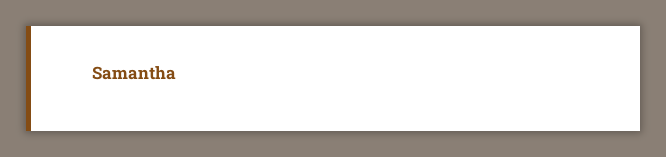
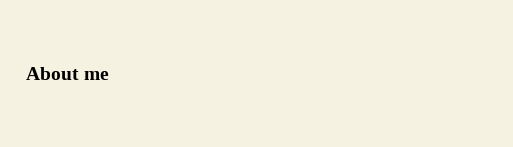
- Samantha
+ About me

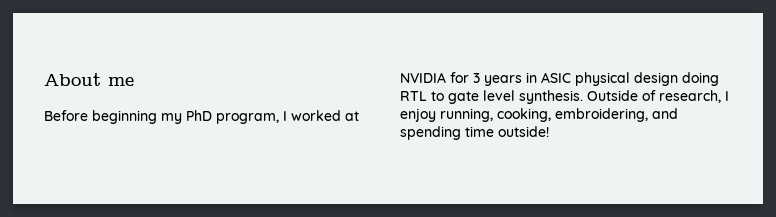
+ Before beginning my PhD program, I worked at NVIDIA for 3 years in ASIC physical design doing RTL to gate level synthesis. Outside of research, I enjoy running, cooking, embroidering, and spending time outside!

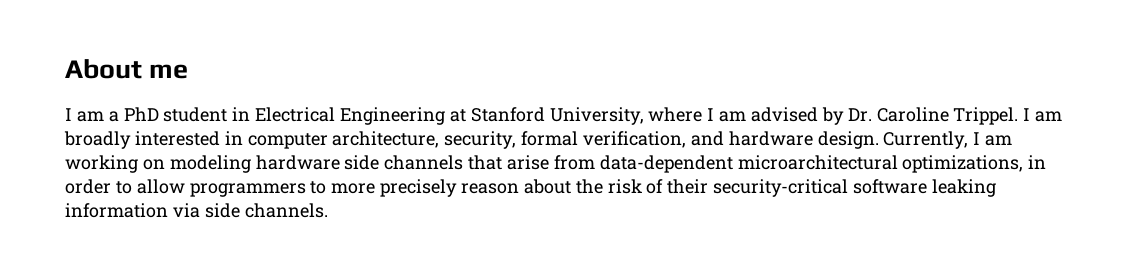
- Before beginning my PhD program, I worked at NVIDIA for 3 years in ASIC physical design doing RTL to gate level synthesis. Outside of research, I enjoy running, cooking, embroidering, and spending time outside!
+ I am a PhD student in Electrical Engineering at Stanford University, where I am advised by Dr. Caroline Trippel. I am broadly interested in computer architecture, security, formal verification, and hardware design. Currently, I am working on modeling hardware side channels that arise from data-dependent microarchitectural optimizations, in order to allow programmers to more precisely reason about the risk of their security-critical software leaking information via side channels.

